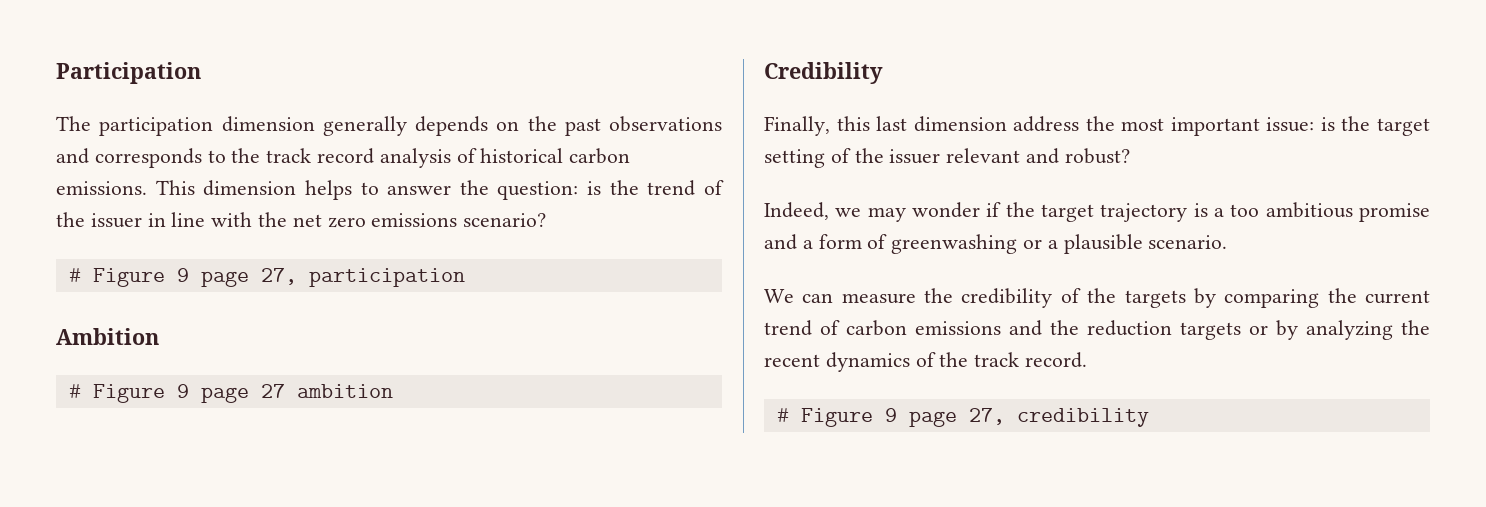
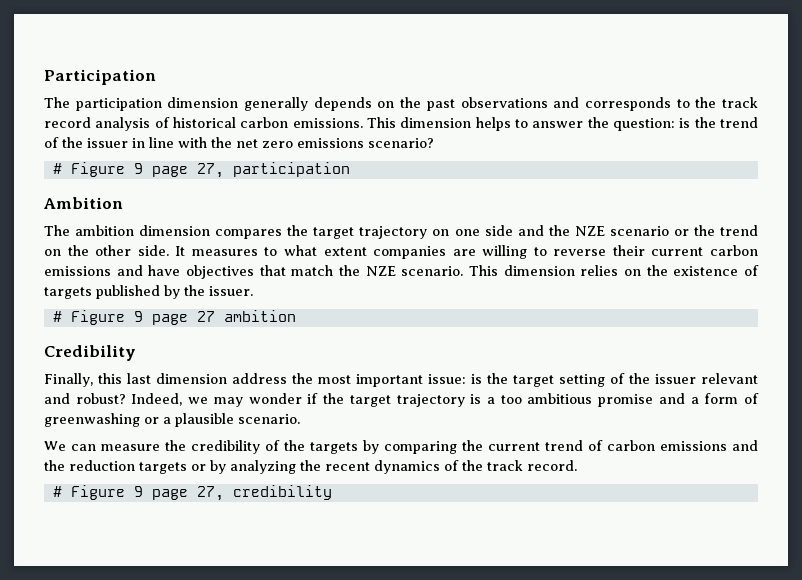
+ The ambition dimension compares the target trajectory on one side and the NZE scenario or the trend on the other side. It measures to what extent companies are willing to reverse their current carbon emissions and have objectives that match the NZE scenario. This dimension relies on the existence of targets published by the issuer.
- Finally, this last dimension address the most important issue: is the target setting of the issuer relevant and robust?
- Indeed, we may wonder if the target trajectory is a too ambitious promise and a form of greenwashing or a plausible scenario.
+ Finally, this last dimension address the most important issue: is the target setting of the issuer relevant and robust? Indeed, we may wonder if the target trajectory is a too ambitious promise and a form of greenwashing or a plausible scenario.

